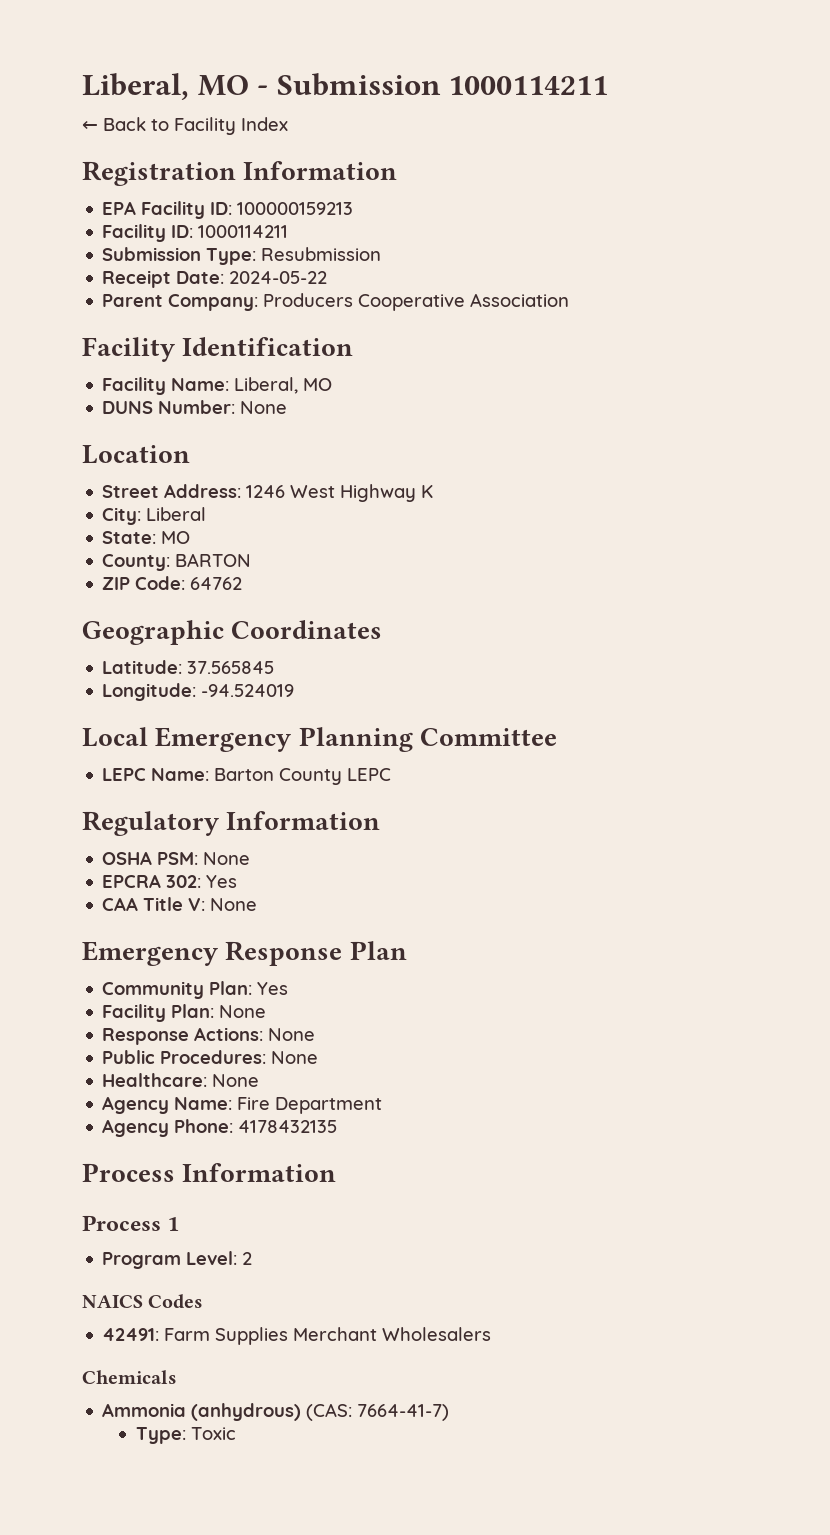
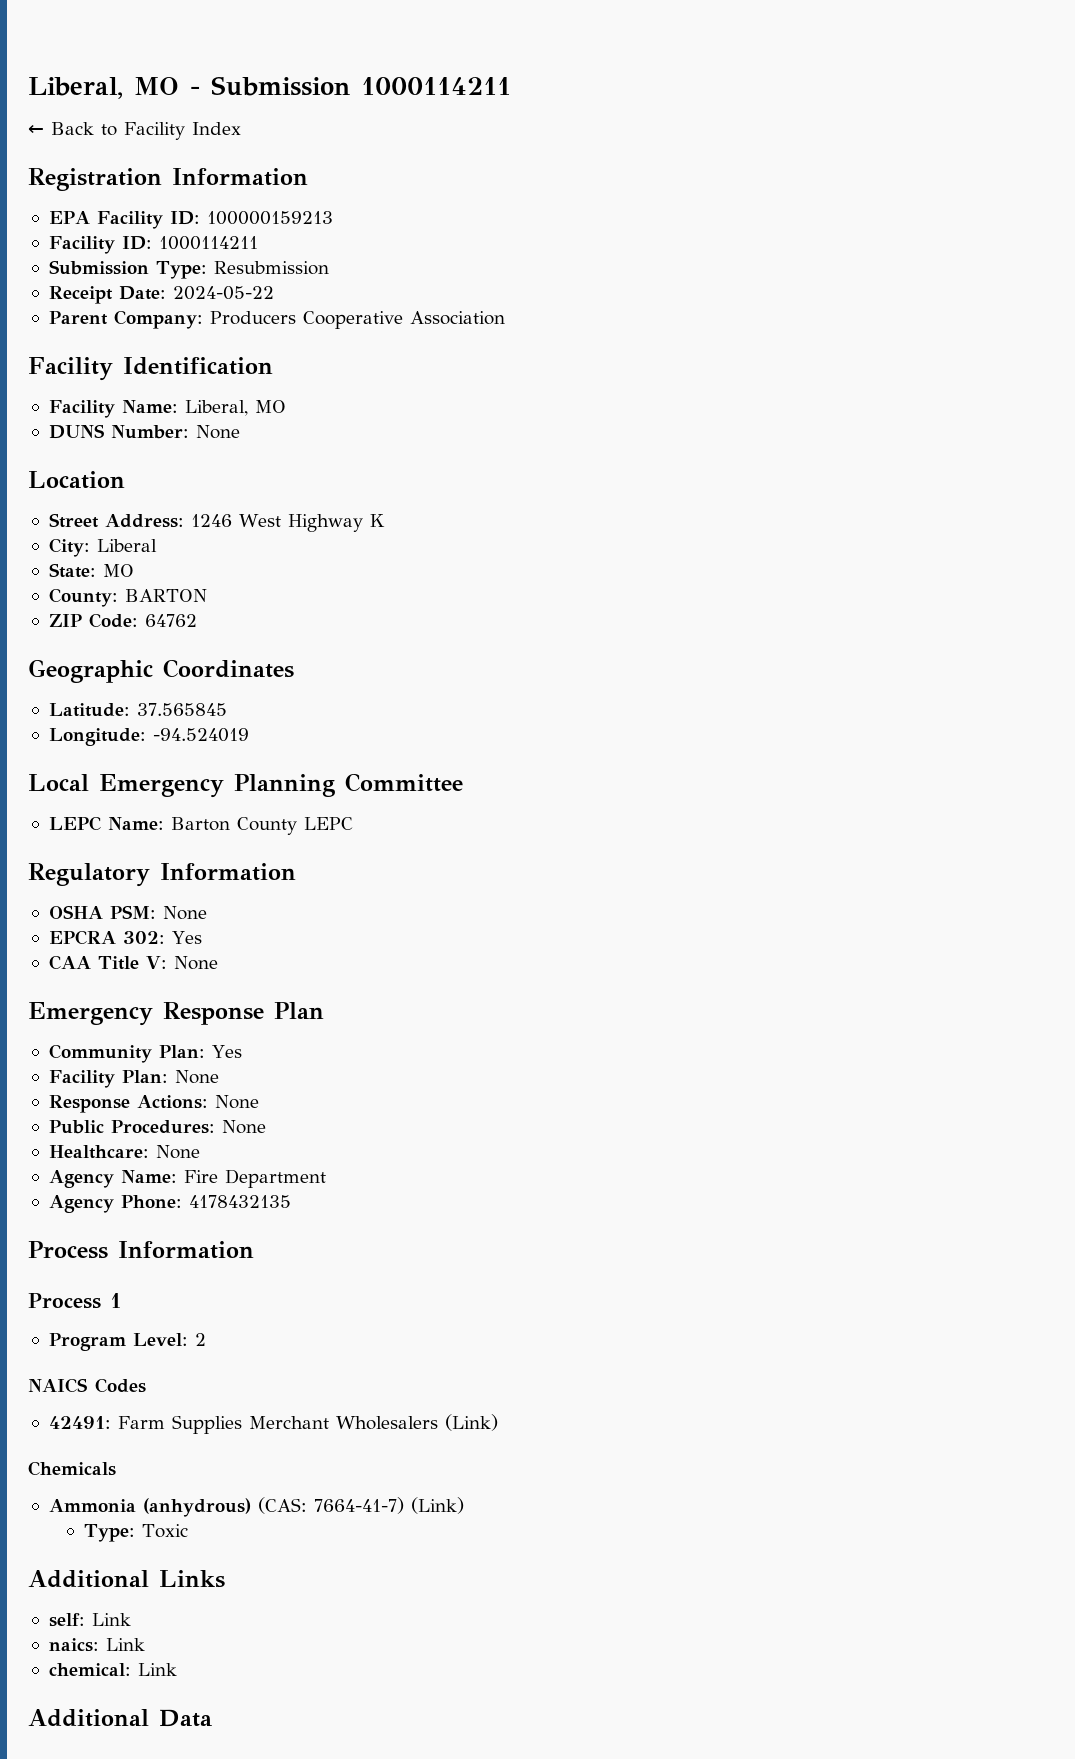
- 42491: Farm Supplies Merchant Wholesalers
+ 42491: Farm Supplies Merchant Wholesalers (Link)
- Ammonia (anhydrous) (CAS: 7664-41-7)
+ Ammonia (anhydrous) (CAS: 7664-41-7) (Link)
+ Additional Links
+ self: Link
+ naics: Link
+ chemical: Link
+ Additional Data

